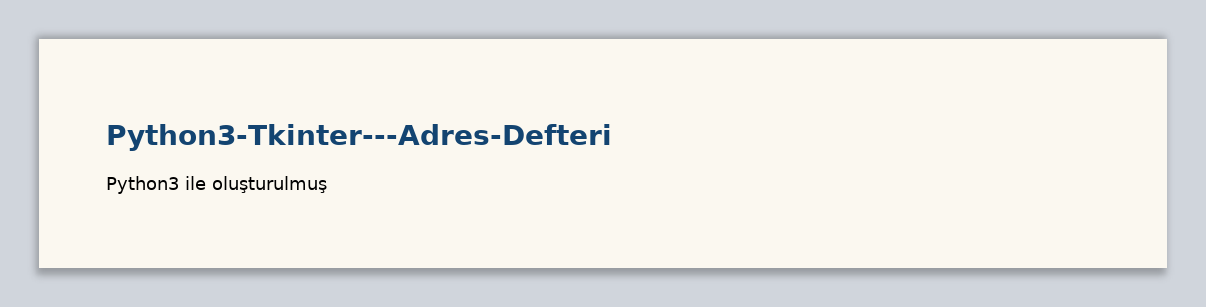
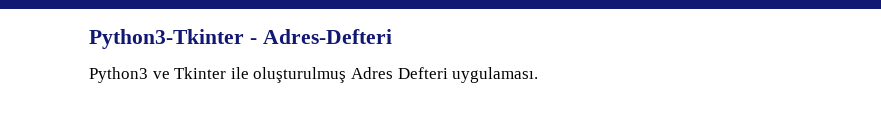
- Python3-Tkinter---Adres-Defteri
- Python3 ile oluşturulmuş
+ Python3-Tkinter - Adres-Defteri
+ Python3 ve Tkinter ile oluşturulmuş Adres Defteri uygulaması.

